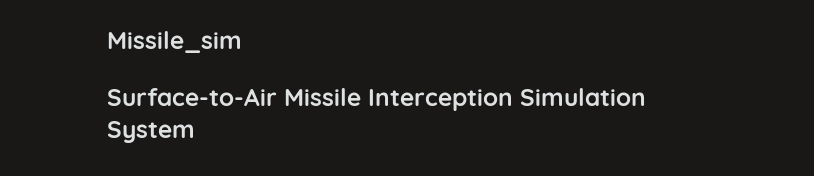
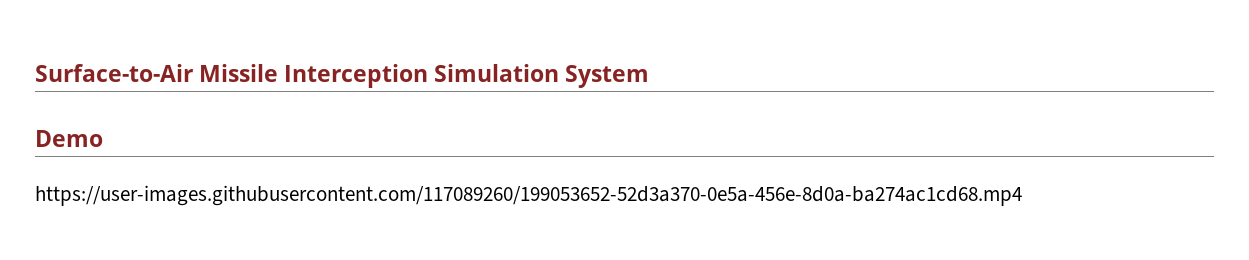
- Missile_sim
+ Demo
+ https://user-images.githubusercontent.com/117089260/199053652-52d3a370-0e5a-456e-8d0a-ba274ac1cd68.mp4

